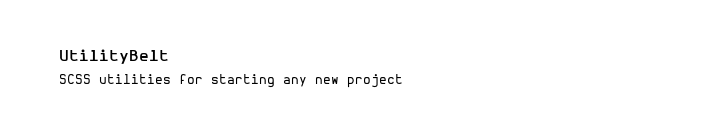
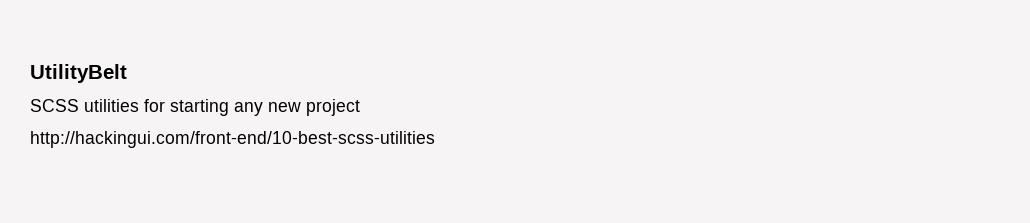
+ http://hackingui.com/front-end/10-best-scss-utilities

